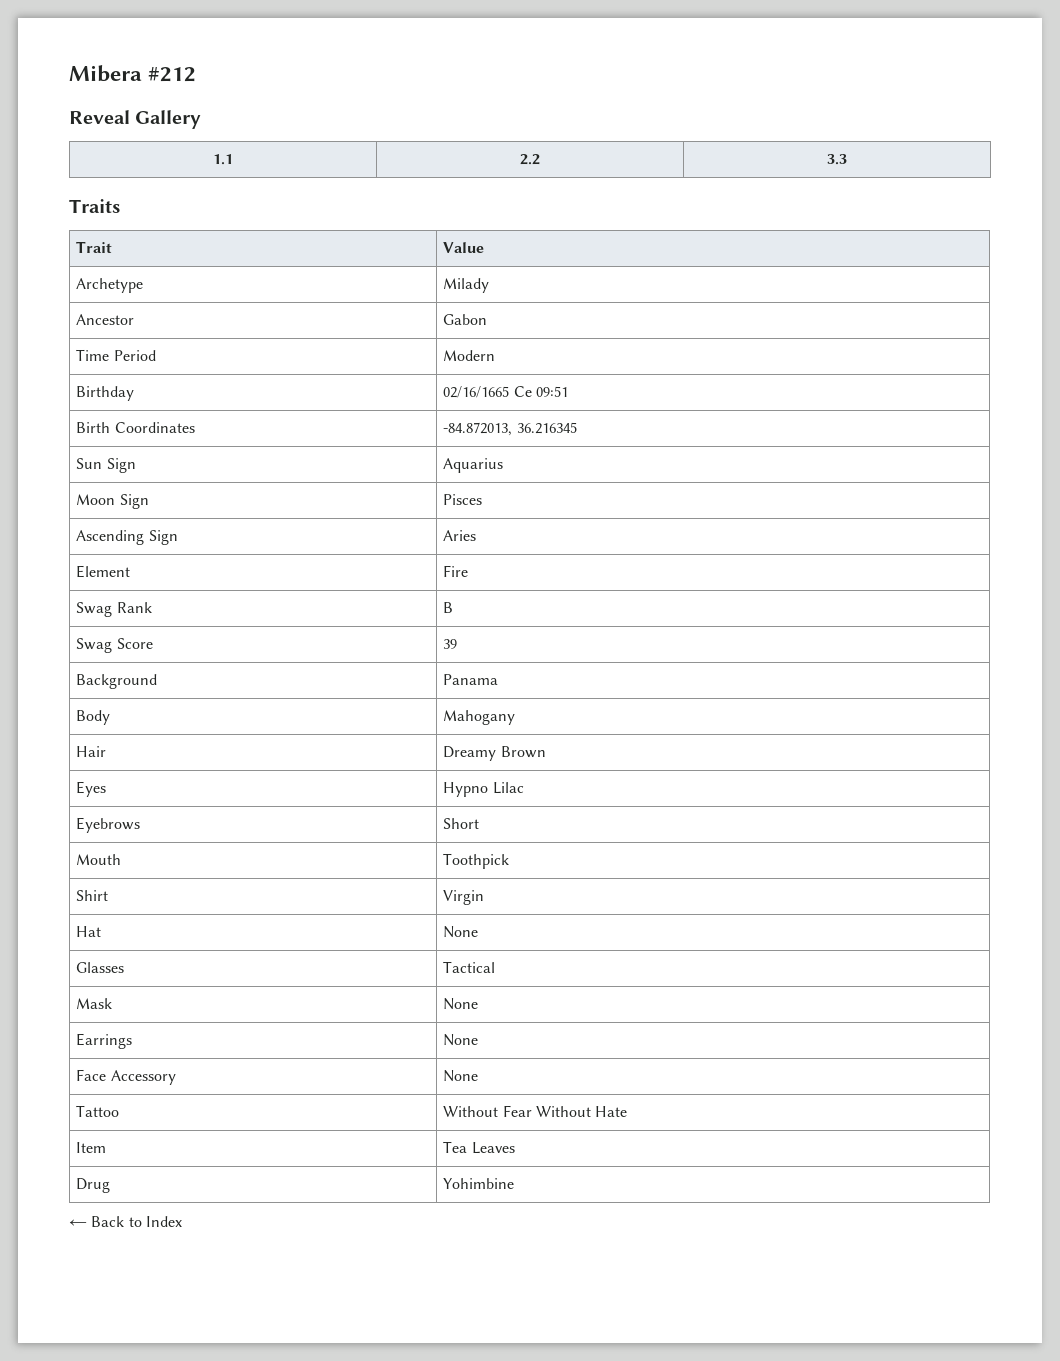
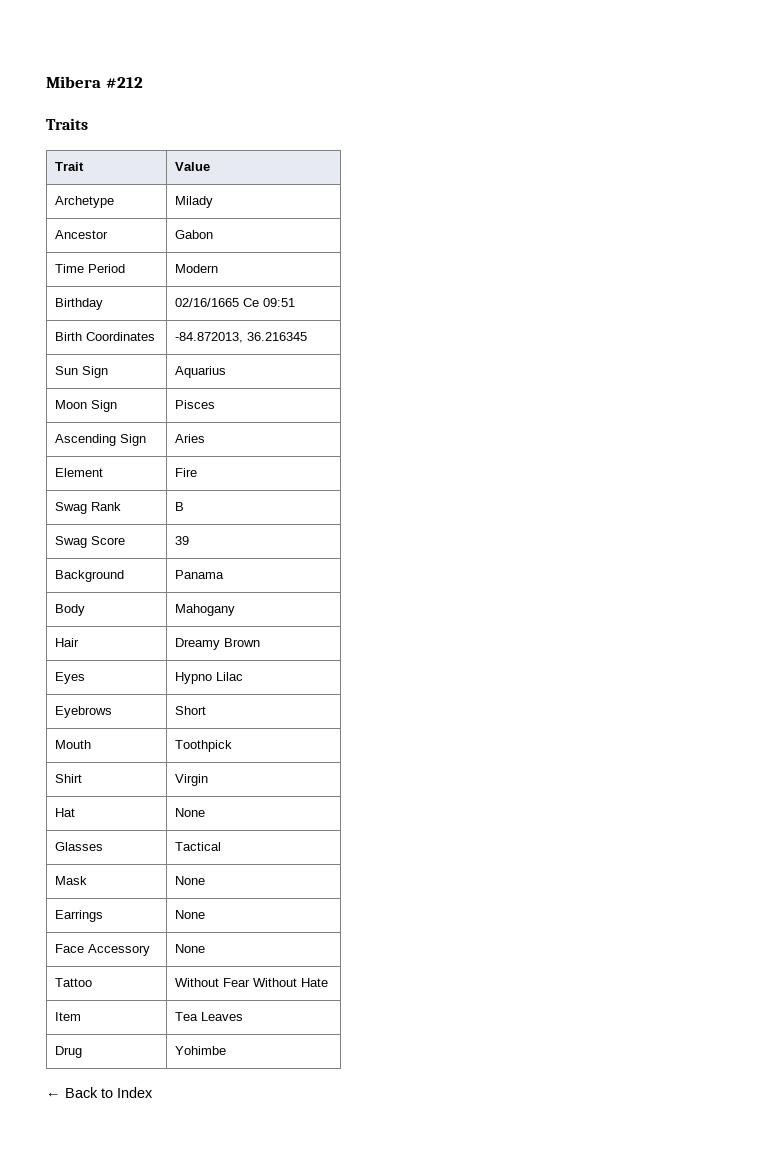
- Reveal Gallery
- 1.1 | 2.2 | 3.3
- Drug | Yohimbine
+ Drug | Yohimbe

